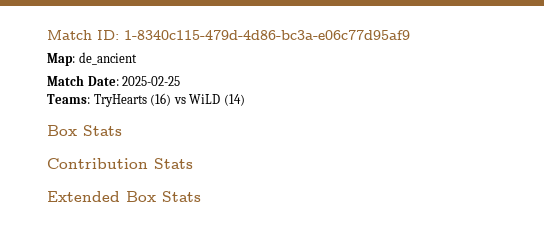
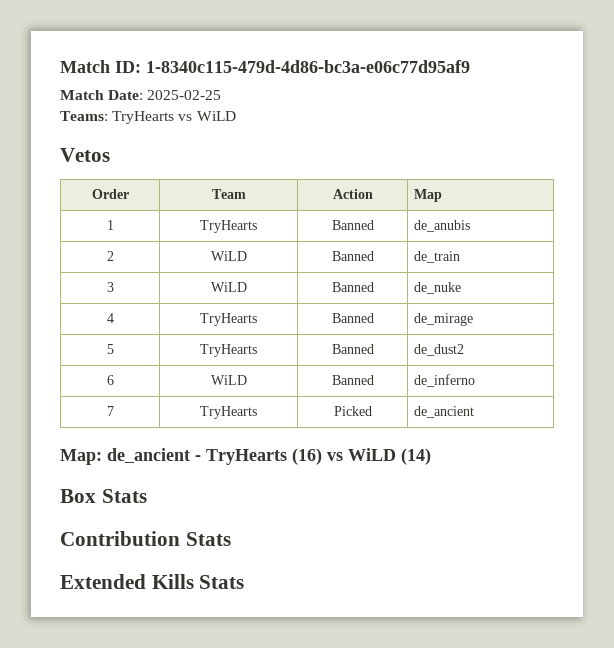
- Map: de_ancient
- Teams: TryHearts (16) vs WiLD (14)
+ Teams: TryHearts vs WiLD
+ Vetos
+ Order | Team | Action | Map
+ 1 | TryHearts | Banned | de_anubis
+ 2 | WiLD | Banned | de_train
+ 3 | WiLD | Banned | de_nuke
+ 4 | TryHearts | Banned | de_mirage
+ 5 | TryHearts | Banned | de_dust2
+ 6 | WiLD | Banned | de_inferno
+ 7 | TryHearts | Picked | de_ancient
+ Map: de_ancient - TryHearts (16) vs WiLD (14)
- Extended Box Stats
+ Extended Kills Stats

